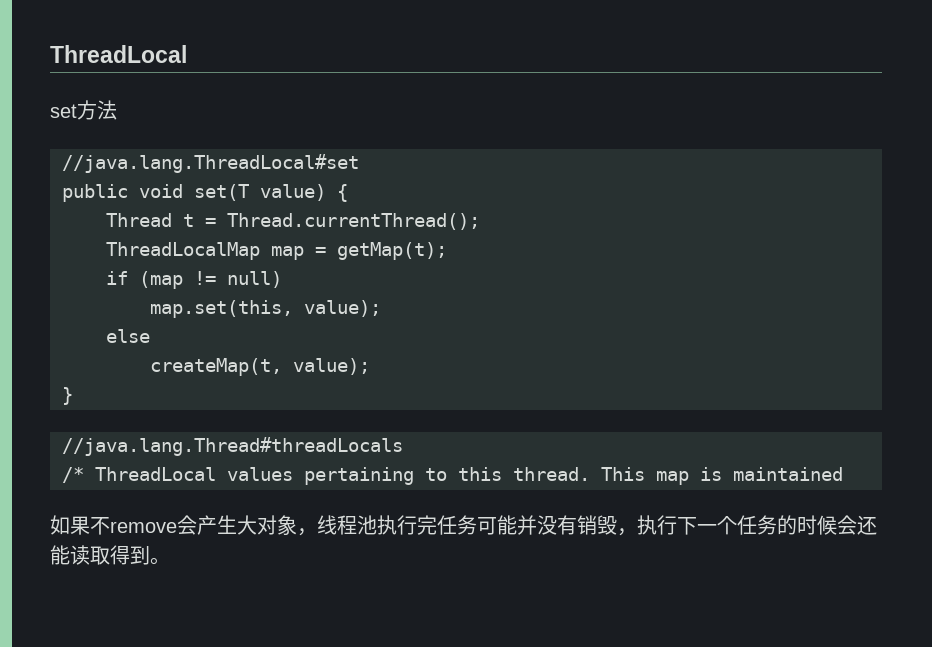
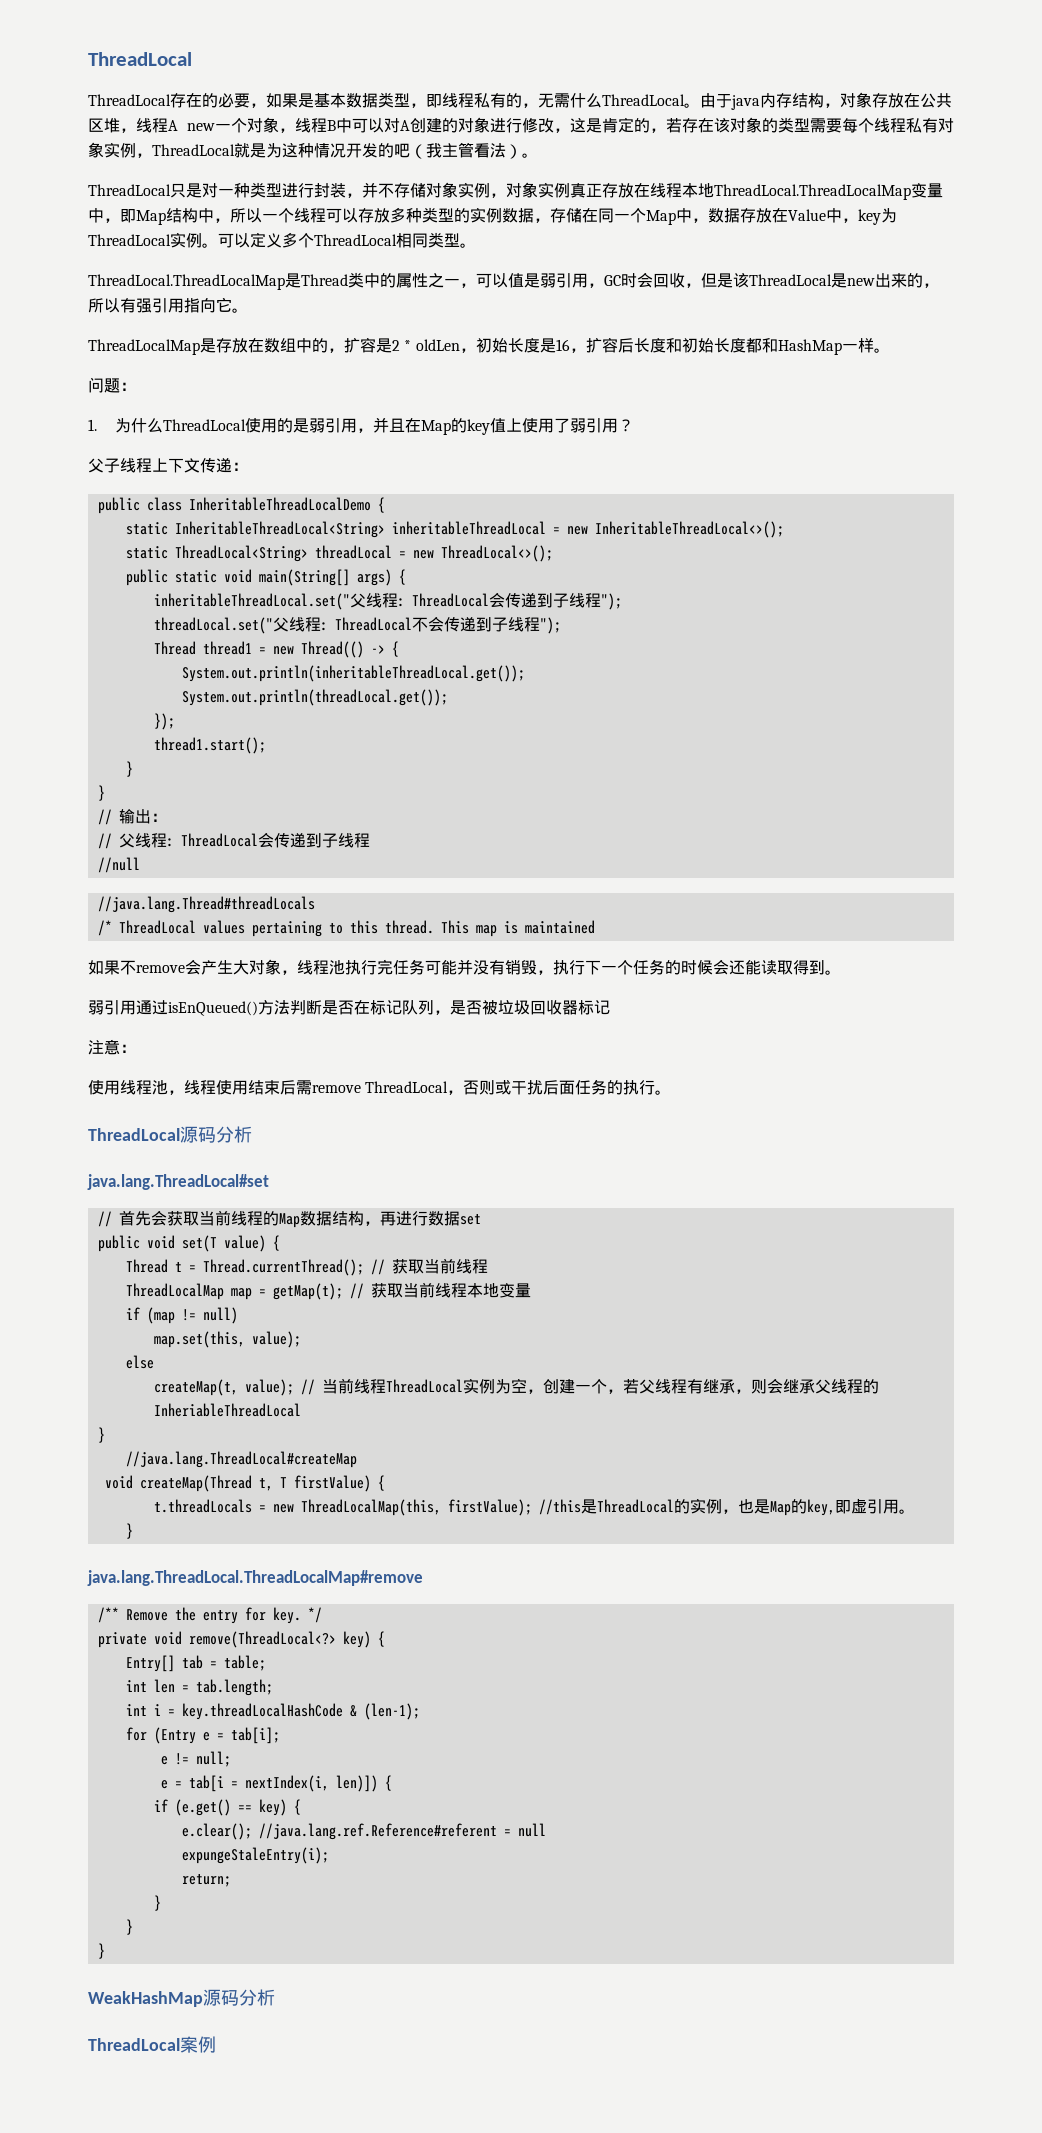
- set方法
- //java.lang.ThreadLocal#set
- public void set(T value) {
- Thread t = Thread.currentThread();
- ThreadLocalMap map = getMap(t);
- if (map != null)
- map.set(this, value);
- else
- createMap(t, value);
+ ThreadLocal存在的必要，如果是基本数据类型，即线程私有的，无需什么ThreadLocal。由于java内存结构，对象存放在公共区堆，线程A new一个对象，线程B中可以对A创建的对象进行修改，这是肯定的，若存在该对象的类型需要每个线程私有对象实例，ThreadLocal就是为这种情况开发的吧（我主管看法）。
+ ThreadLocal只是对一种类型进行封装，并不存储对象实例，对象实例真正存放在线程本地ThreadLocal.ThreadLocalMap变量中，即Map结构中，所以一个线程可以存放多种类型的实例数据，存储在同一个Map中，数据存放在Value中，key为ThreadLocal实例。可以定义多个ThreadLocal相同类型。
+ ThreadLocal.ThreadLocalMap是Thread类中的属性之一，可以值是弱引用，GC时会回收，但是该ThreadLocal是new出来的，所以有强引用指向它。
+ ThreadLocalMap是存放在数组中的，扩容是2 * oldLen，初始长度是16，扩容后长度和初始长度都和HashMap一样。
+ 问题：
+ 1.为什么ThreadLocal使用的是弱引用，并且在Map的key值上使用了弱引用？
+ 父子线程上下文传递：
+ public class InheritableThreadLocalDemo {
+ static InheritableThreadLocal<String> inheritableThreadLocal = new InheritableThreadLocal<>();
+ static ThreadLocal<String> threadLocal = new ThreadLocal<>();
+ public static void main(String[] args) {
+ inheritableThreadLocal.set("父线程: ThreadLocal会传递到子线程");
+ threadLocal.set("父线程: ThreadLocal不会传递到子线程");
+ Thread thread1 = new Thread(() -> {
+ System.out.println(inheritableThreadLocal.get());
+ System.out.println(threadLocal.get());
+ });
+ thread1.start();
  }
+ }
+ // 输出：
+ // 父线程: ThreadLocal会传递到子线程
+ //null
+ 弱引用通过isEnQueued()方法判断是否在标记队列，是否被垃圾回收器标记
+ 注意：
+ 使用线程池，线程使用结束后需remove ThreadLocal，否则或干扰后面任务的执行。
+ ThreadLocal源码分析
+ java.lang.ThreadLocal#set
+ // 首先会获取当前线程的Map数据结构，再进行数据set
+ public void set(T value) {
+ Thread t = Thread.currentThread(); // 获取当前线程
+ ThreadLocalMap map = getMap(t); // 获取当前线程本地变量
+ if (map != null)
+ map.set(this, value);
+ else
+ createMap(t, value); // 当前线程ThreadLocal实例为空，创建一个，若父线程有继承，则会继承父线程的InheriableThreadLocal
+ }
+ //java.lang.ThreadLocal#createMap
+ void createMap(Thread t, T firstValue) {
+ t.threadLocals = new ThreadLocalMap(this, firstValue); //this是ThreadLocal的实例，也是Map的key,即虚引用。
+ }
+ java.lang.ThreadLocal.ThreadLocalMap#remove
+ /** Remove the entry for key. */
+ private void remove(ThreadLocal<?> key) {
+ Entry[] tab = table;
+ int len = tab.length;
+ int i = key.threadLocalHashCode & (len-1);
+ for (Entry e = tab[i];
+ e != null;
+ e = tab[i = nextIndex(i, len)]) {
+ if (e.get() == key) {
+ e.clear(); //java.lang.ref.Reference#referent = null
+ expungeStaleEntry(i);
+ return;
+ }
+ }
+ }
+ WeakHashMap源码分析
+ ThreadLocal案例

